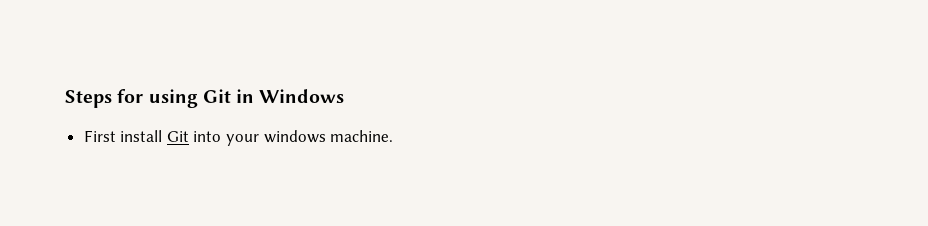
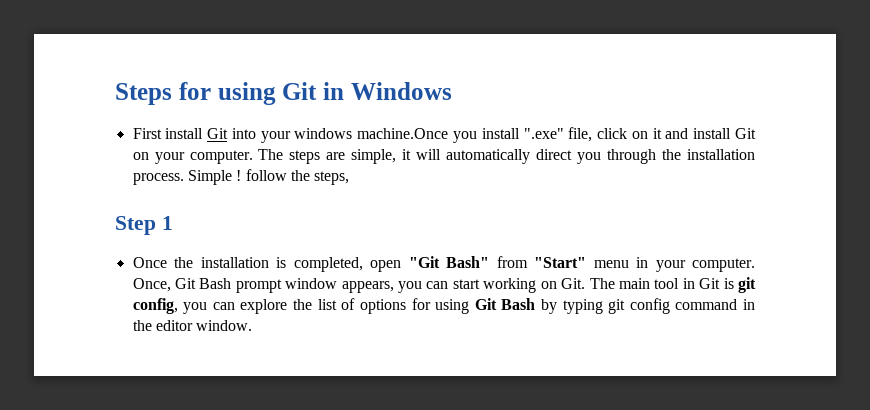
- First install Git into your windows machine.
+ First install Git into your windows machine.Once you install ".exe" file, click on it and install Git on your computer. The steps are simple, it will automatically direct you through the installation process. Simple ! follow the steps,
+ Step 1
+ Once the installation is completed, open "Git Bash" from "Start" menu in your computer. Once, Git Bash prompt window appears, you can start working on Git. The main tool in Git is git config, you can explore the list of options for using Git Bash by typing git config command in the editor window.

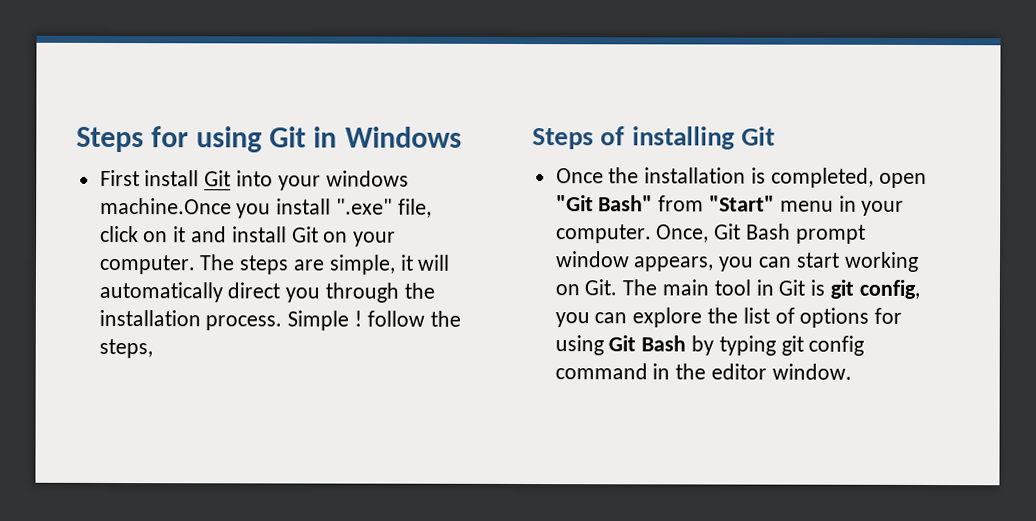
- Step 1
+ Steps of installing Git

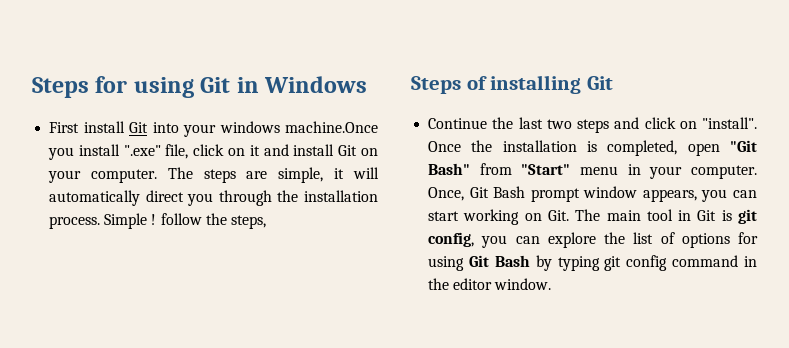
+ Continue the last two steps and click on "install".

